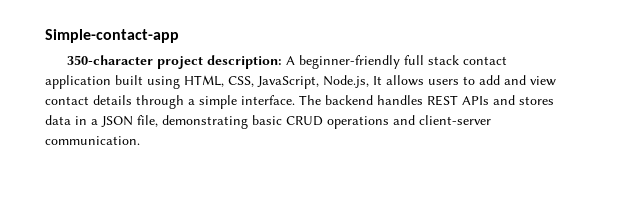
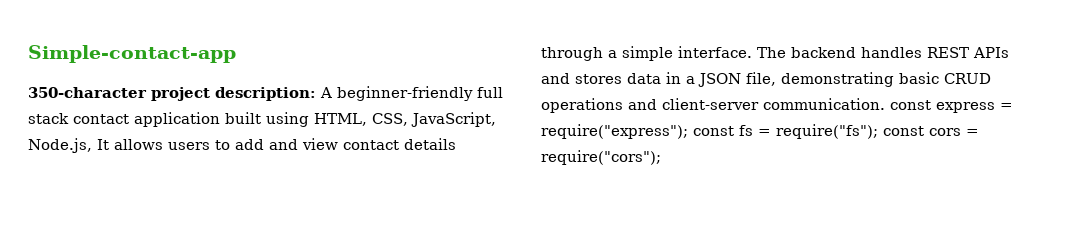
- The backend handles REST APIs and stores data in a JSON file, demonstrating basic CRUD operations and client-server communication.
+ The backend handles REST APIs and stores data in a JSON file, demonstrating basic CRUD operations and client-server communication. const express = require("express"); const fs = require("fs"); const cors = require("cors");

